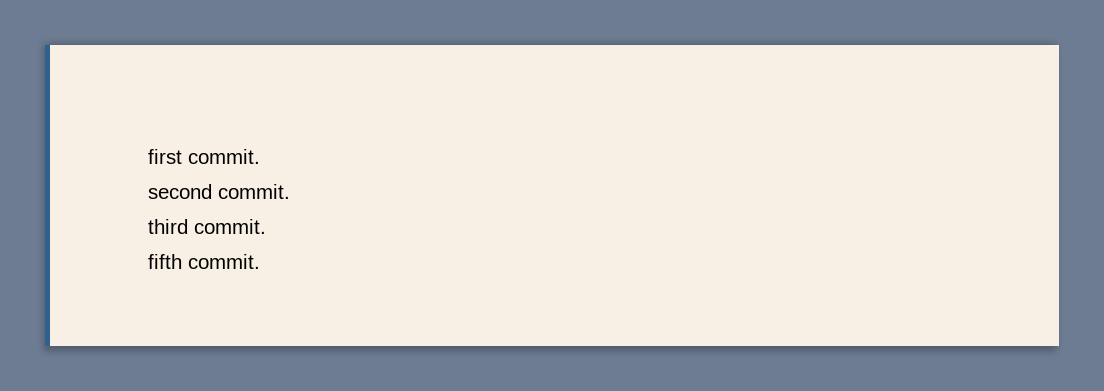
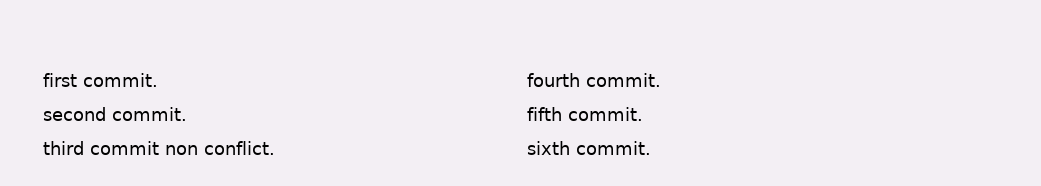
- third commit.
+ third commit non conflict.
+ fourth commit.
+ sixth commit.

